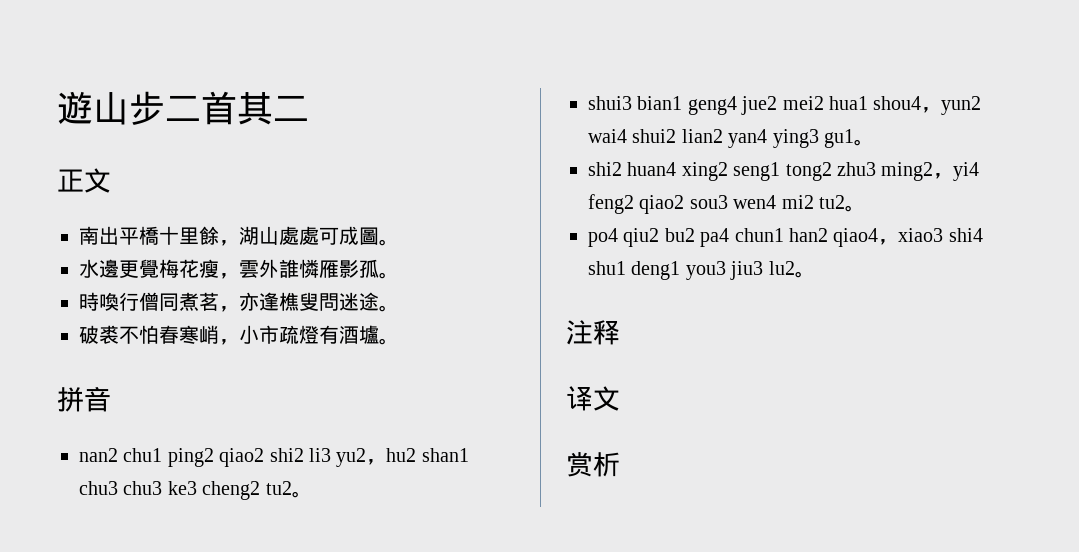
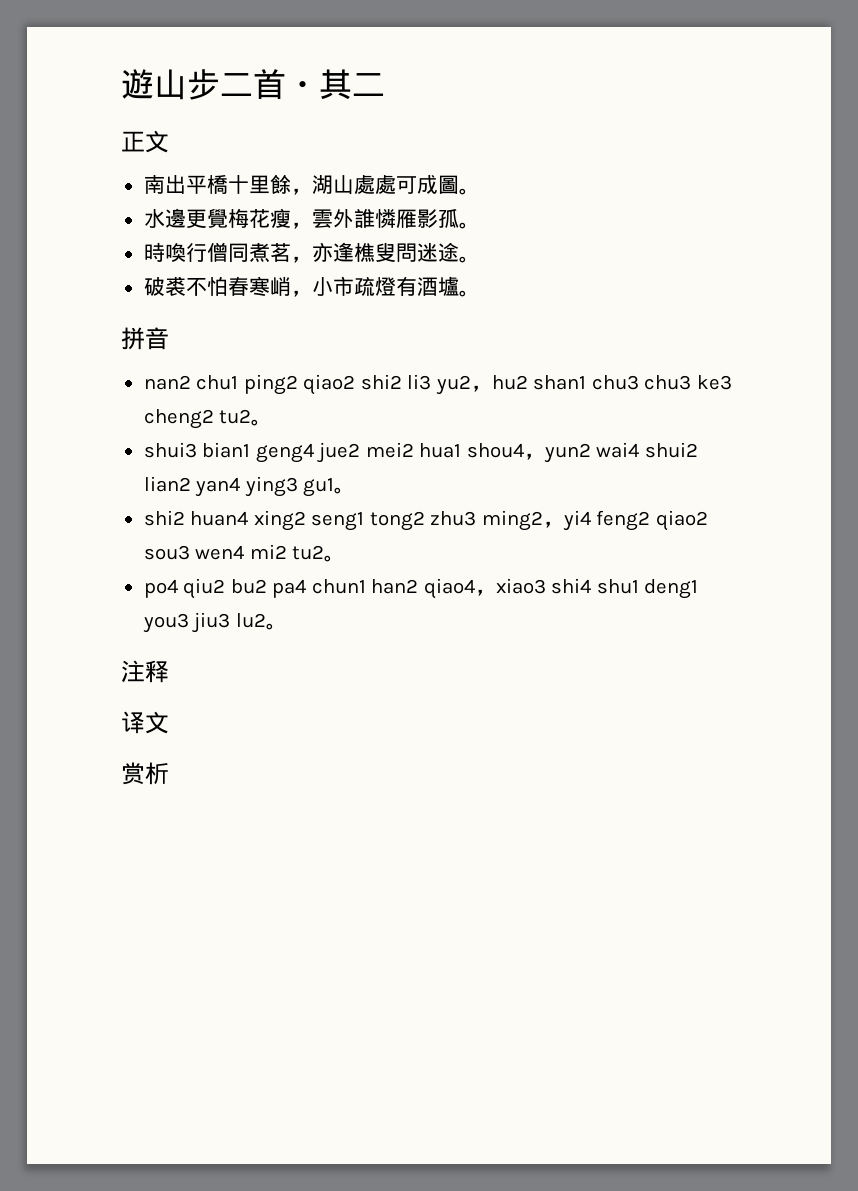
- 遊山步二首其二
+ 遊山步二首・其二

